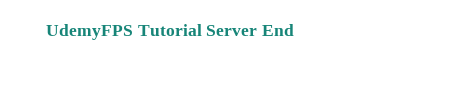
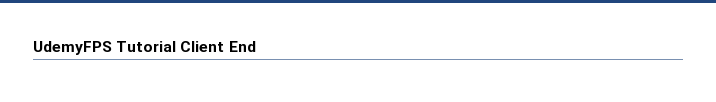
- UdemyFPS Tutorial Server End
+ UdemyFPS Tutorial Client End

